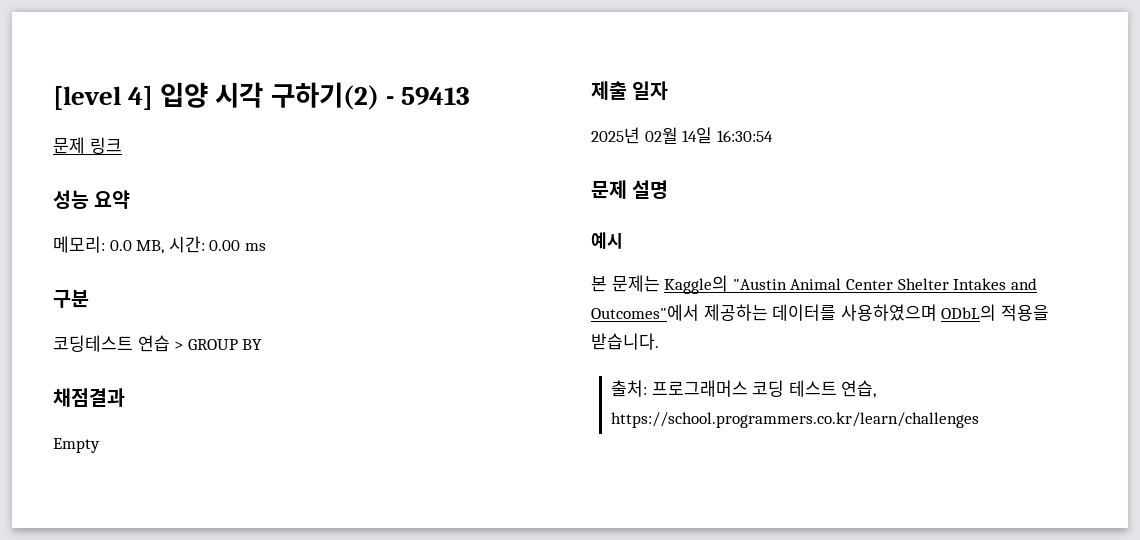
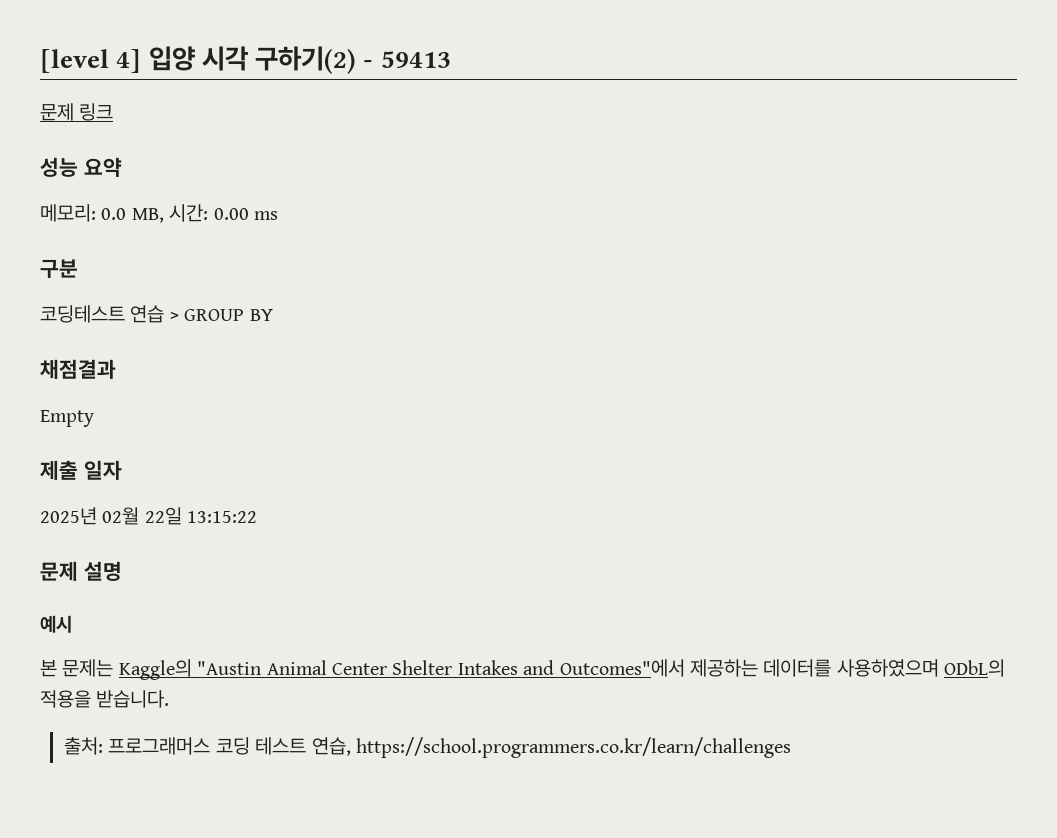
- 2025년 02월 14일 16:30:54
+ 2025년 02월 22일 13:15:22

